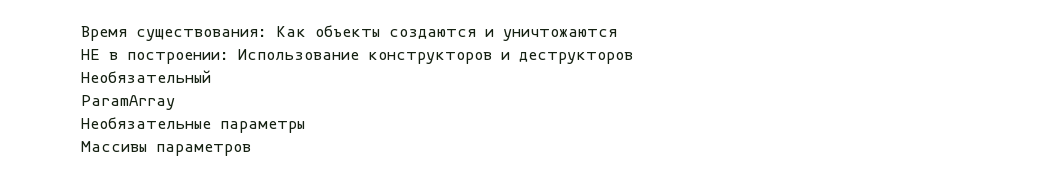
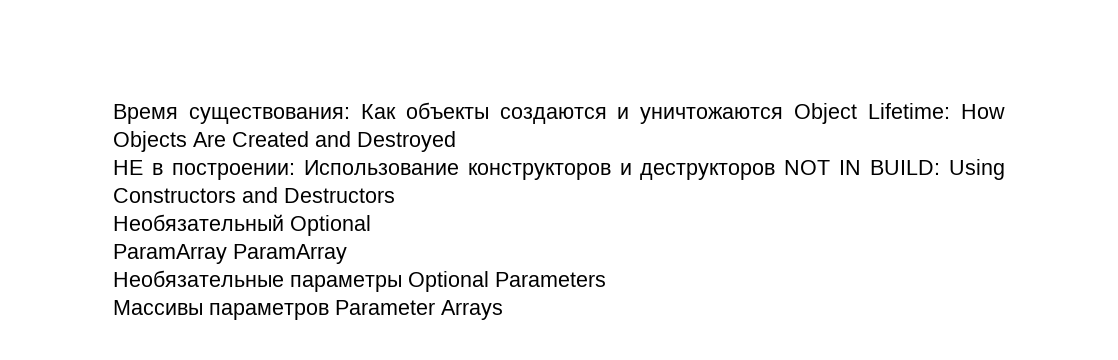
- Время существования: Как объекты создаются и уничтожаются
+ Время существования: Как объекты создаются и уничтожаются Object Lifetime: How Objects Are Created and Destroyed
- НЕ в построении: Использование конструкторов и деструкторов
+ НЕ в построении: Использование конструкторов и деструкторов NOT IN BUILD: Using Constructors and Destructors
- Необязательный
- ParamArray
+ Необязательный Optional
+ ParamArray ParamArray
- Необязательные параметры
+ Необязательные параметры Optional Parameters
- Массивы параметров
+ Массивы параметров Parameter Arrays

